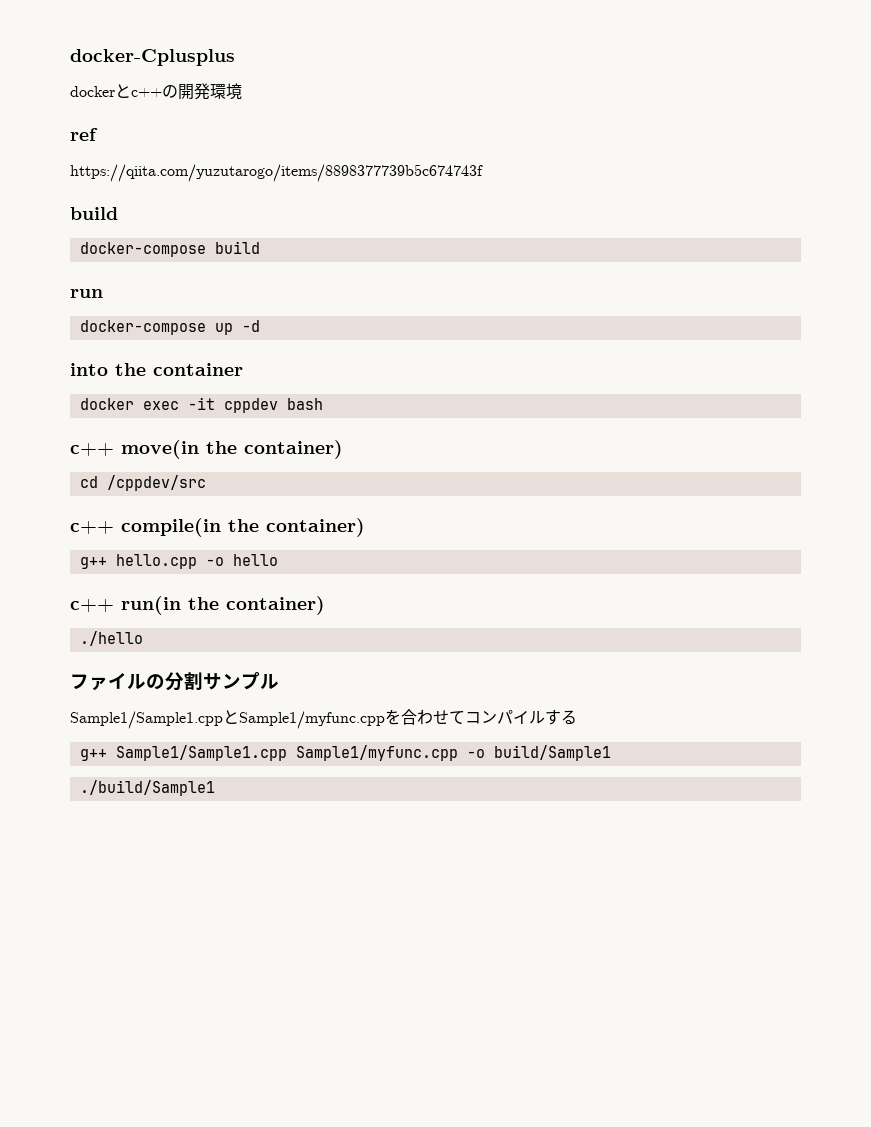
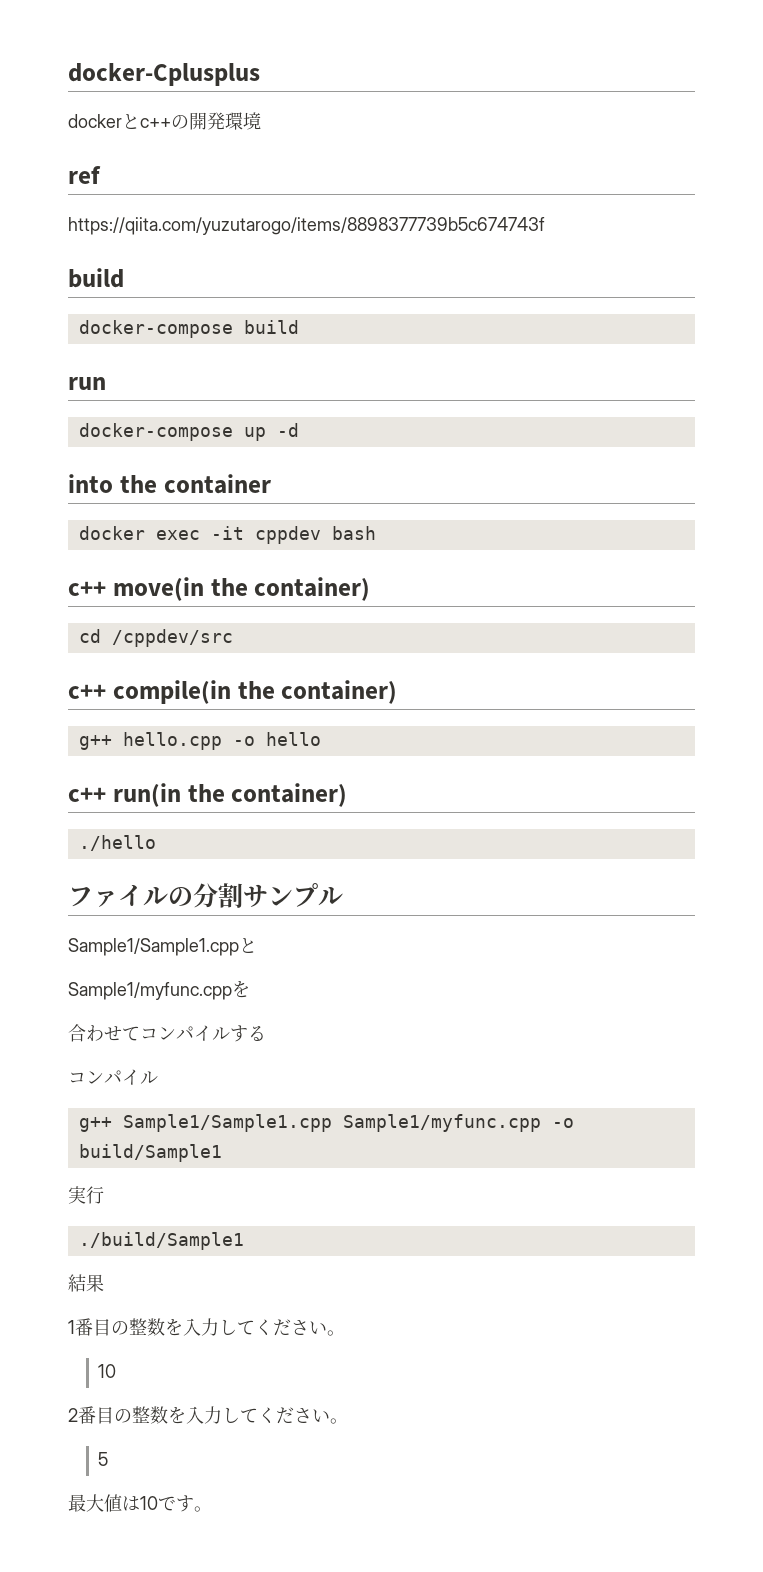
- Sample1/Sample1.cppとSample1/myfunc.cppを合わせてコンパイルする
+ Sample1/Sample1.cppと
+ Sample1/myfunc.cppを
+ 合わせてコンパイルする
+ コンパイル
+ 実行
+ 結果
+ 1番目の整数を入力してください。
+ 10
+ 2番目の整数を入力してください。
+ 5
+ 最大値は10です。

